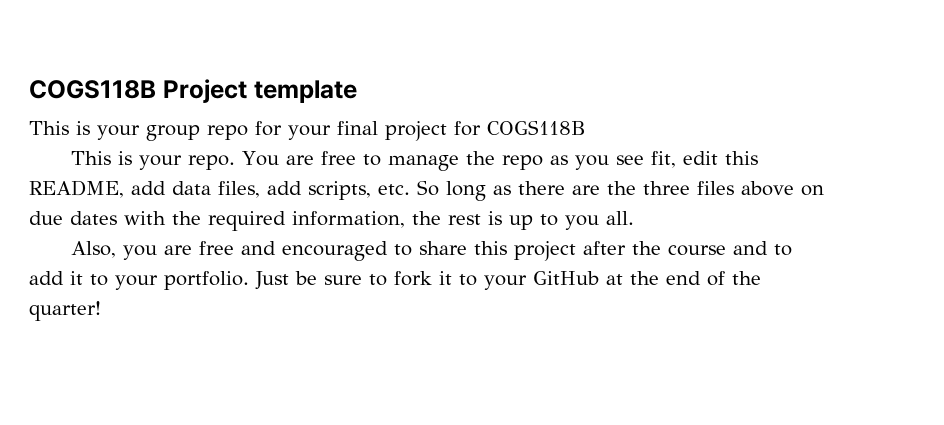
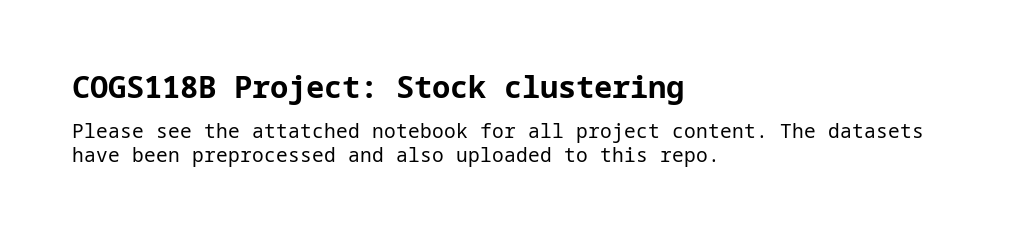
- COGS118B Project template
- This is your group repo for your final project for COGS118B
- This is your repo. You are free to manage the repo as you see fit, edit this README, add data files, add scripts, etc. So long as there are the three files above on due dates with the required information, the rest is up to you all.
- Also, you are free and encouraged to share this project after the course and to add it to your portfolio. Just be sure to fork it to your GitHub at the end of the quarter!
+ COGS118B Project: Stock clustering
+ Please see the attatched notebook for all project content. The datasets have been preprocessed and also uploaded to this repo.

